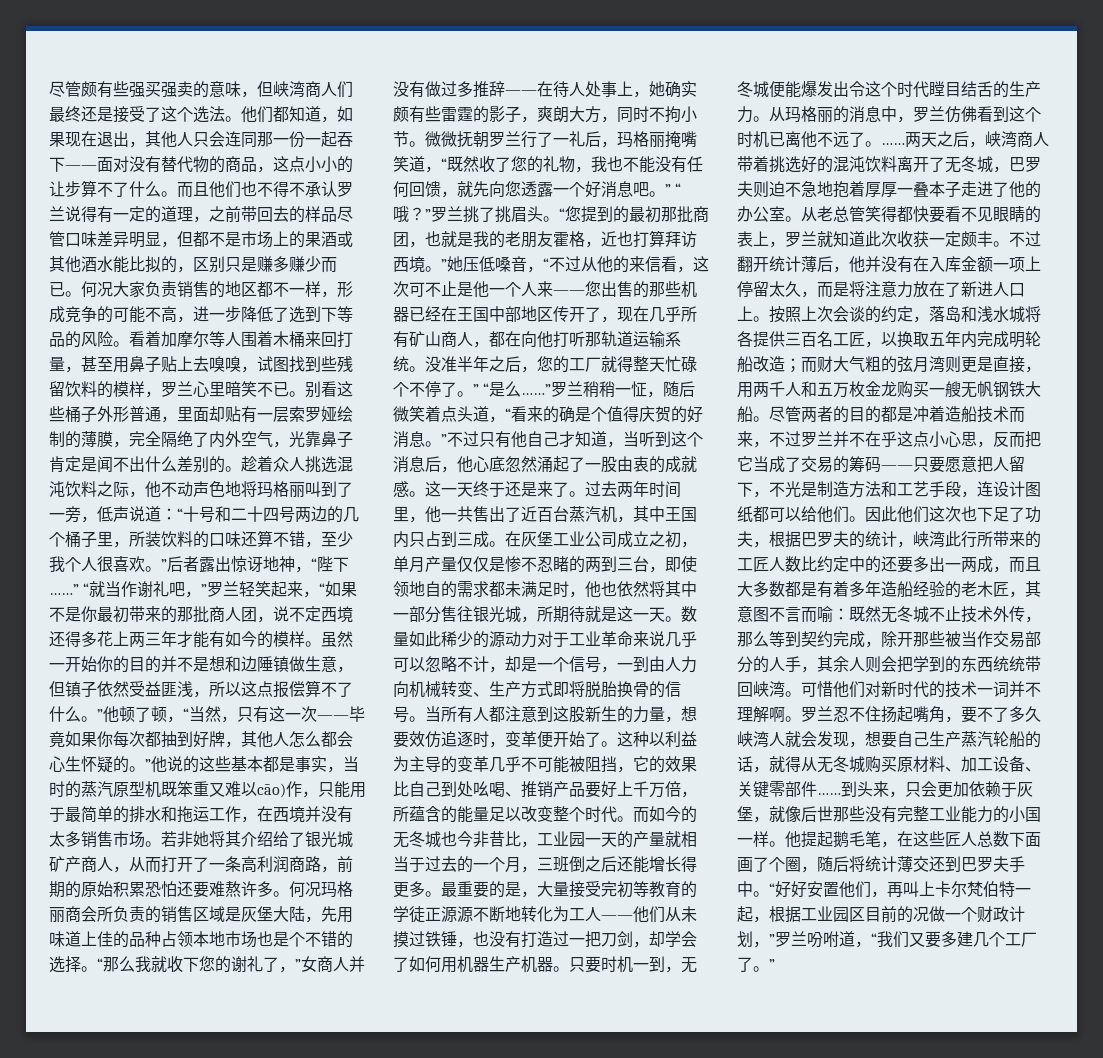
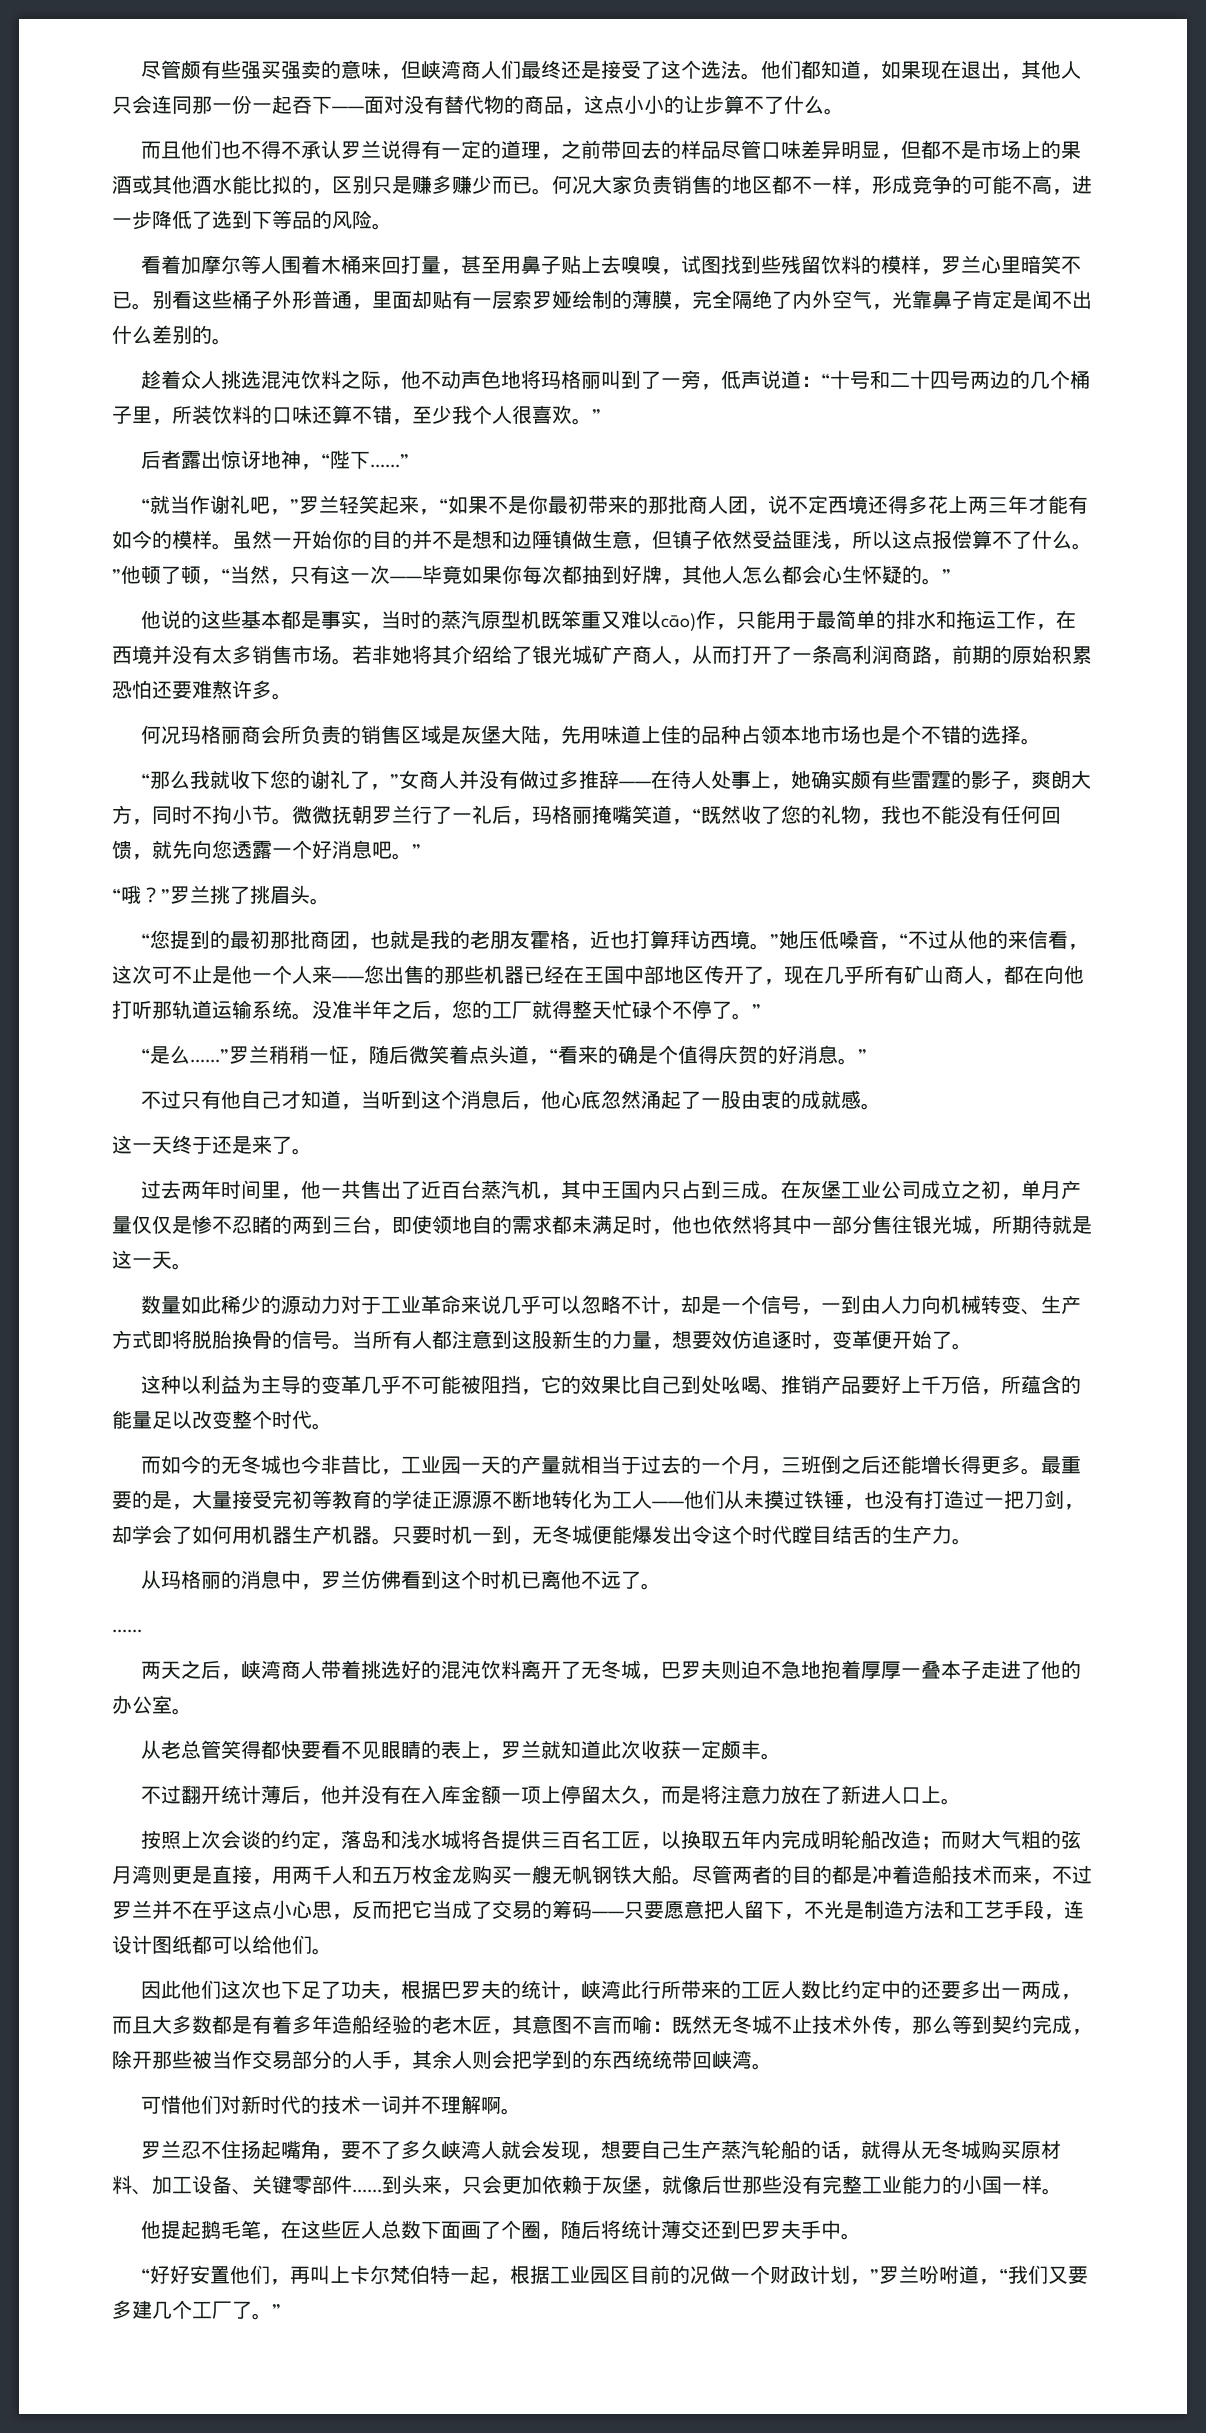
- 他们都知道，如果现在退出，其他人只会连同那一份一起吞下——面对没有替代物的商品，这点小小的让步算不了什么。而且他们也不得不承认罗兰说得有一定的道理，之前带回去的样品尽管口味差异明显，但都不是市场上的果酒或其他酒水能比拟的，区别只是赚多赚少而已。
+ 他们都知道，如果现在退出，其他人只会连同那一份一起吞下——面对没有替代物的商品，这点小小的让步算不了什么。
+ 而且他们也不得不承认罗兰说得有一定的道理，之前带回去的样品尽管口味差异明显，但都不是市场上的果酒或其他酒水能比拟的，区别只是赚多赚少而已。
- 何况大家负责销售的地区都不一样，形成竞争的可能不高，进一步降低了选到下等品的风险。看着加摩尔等人围着木桶来回打量，甚至用鼻子贴上去嗅嗅，试图找到些残留饮料的模样，罗兰心里暗笑不已。
+ 何况大家负责销售的地区都不一样，形成竞争的可能不高，进一步降低了选到下等品的风险。
+ 看着加摩尔等人围着木桶来回打量，甚至用鼻子贴上去嗅嗅，试图找到些残留饮料的模样，罗兰心里暗笑不已。
- 别看这些桶子外形普通，里面却贴有一层索罗娅绘制的薄膜，完全隔绝了内外空气，光靠鼻子肯定是闻不出什么差别的。趁着众人挑选混沌饮料之际，他不动声色地将玛格丽叫到了一旁，低声说道：
+ 别看这些桶子外形普通，里面却贴有一层索罗娅绘制的薄膜，完全隔绝了内外空气，光靠鼻子肯定是闻不出什么差别的。
+ 趁着众人挑选混沌饮料之际，他不动声色地将玛格丽叫到了一旁，低声说道：
- “十号和二十四号两边的几个桶子里，所装饮料的口味还算不错，至少我个人很喜欢。”后者露出惊讶地神，“陛下……” “就当作谢礼吧，”罗兰轻笑起来，“如果不是你最初带来的那批商人团，说不定西境还得多花上两三年才能有如今的模样。
+ “十号和二十四号两边的几个桶子里，所装饮料的口味还算不错，至少我个人很喜欢。”
+ 后者露出惊讶地神，“陛下……”
+ “就当作谢礼吧，”罗兰轻笑起来，“如果不是你最初带来的那批商人团，说不定西境还得多花上两三年才能有如今的模样。
- 虽然一开始你的目的并不是想和边陲镇做生意，但镇子依然受益匪浅，所以这点报偿算不了什么。”他顿了顿，“当然，只有这一次——毕竟如果你每次都抽到好牌，其他人怎么都会心生怀疑的。”他说的这些基本都是事实，当时的蒸汽原型机既笨重又难以cāo)作，只能用于最简单的排水和拖运工作，在西境并没有太多销售市场。
+ 虽然一开始你的目的并不是想和边陲镇做生意，但镇子依然受益匪浅，所以这点报偿算不了什么。”他顿了顿，“当然，只有这一次——毕竟如果你每次都抽到好牌，其他人怎么都会心生怀疑的。”
+ 他说的这些基本都是事实，当时的蒸汽原型机既笨重又难以cāo)作，只能用于最简单的排水和拖运工作，在西境并没有太多销售市场。
- 若非她将其介绍给了银光城矿产商人，从而打开了一条高利润商路，前期的原始积累恐怕还要难熬许多。何况玛格丽商会所负责的销售区域是灰堡大陆，先用味道上佳的品种占领本地市场也是个不错的选择。“那么我就收下您的谢礼了，”女商人并没有做过多推辞——在待人处事上，她确实颇有些雷霆的影子，爽朗大方，同时不拘小节。
+ 若非她将其介绍给了银光城矿产商人，从而打开了一条高利润商路，前期的原始积累恐怕还要难熬许多。
+ 何况玛格丽商会所负责的销售区域是灰堡大陆，先用味道上佳的品种占领本地市场也是个不错的选择。
+ “那么我就收下您的谢礼了，”女商人并没有做过多推辞——在待人处事上，她确实颇有些雷霆的影子，爽朗大方，同时不拘小节。
- 微微抚朝罗兰行了一礼后，玛格丽掩嘴笑道，“既然收了您的礼物，我也不能没有任何回馈，就先向您透露一个好消息吧。” “哦？”罗兰挑了挑眉头。“您提到的最初那批商团，也就是我的老朋友霍格，近也打算拜访西境。”她压低嗓音，“不过从他的来信看，这次可不止是他一个人来——您出售的那些机器已经在王国中部地区传开了，现在几乎所有矿山商人，都在向他打听那轨道运输系统。
+ 微微抚朝罗兰行了一礼后，玛格丽掩嘴笑道，“既然收了您的礼物，我也不能没有任何回馈，就先向您透露一个好消息吧。”
+ “哦？”罗兰挑了挑眉头。
+ “您提到的最初那批商团，也就是我的老朋友霍格，近也打算拜访西境。”她压低嗓音，“不过从他的来信看，这次可不止是他一个人来——您出售的那些机器已经在王国中部地区传开了，现在几乎所有矿山商人，都在向他打听那轨道运输系统。
- 没准半年之后，您的工厂就得整天忙碌个不停了。” “是么……”
+ 没准半年之后，您的工厂就得整天忙碌个不停了。”
+ “是么……”
- 罗兰稍稍一怔，随后微笑着点头道，“看来的确是个值得庆贺的好消息。”不过只有他自己才知道，当听到这个消息后，他心底忽然涌起了一股由衷的成就感。这一天终于还是来了。过去两年时间里，他一共售出了近百台蒸汽机，其中王国内只占到三成。
+ 罗兰稍稍一怔，随后微笑着点头道，“看来的确是个值得庆贺的好消息。”
+ 不过只有他自己才知道，当听到这个消息后，他心底忽然涌起了一股由衷的成就感。
+ 这一天终于还是来了。
+ 过去两年时间里，他一共售出了近百台蒸汽机，其中王国内只占到三成。
- 在灰堡工业公司成立之初，单月产量仅仅是惨不忍睹的两到三台，即使领地自的需求都未满足时，他也依然将其中一部分售往银光城，所期待就是这一天。数量如此稀少的源动力对于工业革命来说几乎可以忽略不计，却是一个信号，一到由人力向机械转变、生产方式即将脱胎换骨的信号。
+ 在灰堡工业公司成立之初，单月产量仅仅是惨不忍睹的两到三台，即使领地自的需求都未满足时，他也依然将其中一部分售往银光城，所期待就是这一天。
+ 数量如此稀少的源动力对于工业革命来说几乎可以忽略不计，却是一个信号，一到由人力向机械转变、生产方式即将脱胎换骨的信号。
- 当所有人都注意到这股新生的力量，想要效仿追逐时，变革便开始了。这种以利益为主导的变革几乎不可能被阻挡，它的效果比自己到处吆喝、推销产品要好上千万倍，所蕴含的能量足以改变整个时代。而如今的无冬城也今非昔比，工业园一天的产量就相当于过去的一个月，三班倒之后还能增长得更多。
+ 当所有人都注意到这股新生的力量，想要效仿追逐时，变革便开始了。
+ 这种以利益为主导的变革几乎不可能被阻挡，它的效果比自己到处吆喝、推销产品要好上千万倍，所蕴含的能量足以改变整个时代。
+ 而如今的无冬城也今非昔比，工业园一天的产量就相当于过去的一个月，三班倒之后还能增长得更多。
- 只要时机一到，无冬城便能爆发出令这个时代瞠目结舌的生产力。从玛格丽的消息中，罗兰仿佛看到这个时机已离他不远了。……两天之后，峡湾商人带着挑选好的混沌饮料离开了无冬城，巴罗夫则迫不急地抱着厚厚一叠本子走进了他的办公室。从老总管笑得都快要看不见眼睛的表上，罗兰就知道此次收获一定颇丰。不过翻开统计薄后，他并没有在入库金额一项上停留太久，而是将注意力放在了新进人口上。按照上次会谈的约定，落岛和浅水城将各提供三百名工匠，以换取五年内完成明轮船改造；
+ 只要时机一到，无冬城便能爆发出令这个时代瞠目结舌的生产力。
+ 从玛格丽的消息中，罗兰仿佛看到这个时机已离他不远了。
+ ……
+ 两天之后，峡湾商人带着挑选好的混沌饮料离开了无冬城，巴罗夫则迫不急地抱着厚厚一叠本子走进了他的办公室。
+ 从老总管笑得都快要看不见眼睛的表上，罗兰就知道此次收获一定颇丰。
+ 不过翻开统计薄后，他并没有在入库金额一项上停留太久，而是将注意力放在了新进人口上。
+ 按照上次会谈的约定，落岛和浅水城将各提供三百名工匠，以换取五年内完成明轮船改造；
- 尽管两者的目的都是冲着造船技术而来，不过罗兰并不在乎这点小心思，反而把它当成了交易的筹码——只要愿意把人留下，不光是制造方法和工艺手段，连设计图纸都可以给他们。因此他们这次也下足了功夫，根据巴罗夫的统计，峡湾此行所带来的工匠人数比约定中的还要多出一两成，而且大多数都是有着多年造船经验的老木匠，其意图不言而喻：
+ 尽管两者的目的都是冲着造船技术而来，不过罗兰并不在乎这点小心思，反而把它当成了交易的筹码——只要愿意把人留下，不光是制造方法和工艺手段，连设计图纸都可以给他们。
+ 因此他们这次也下足了功夫，根据巴罗夫的统计，峡湾此行所带来的工匠人数比约定中的还要多出一两成，而且大多数都是有着多年造船经验的老木匠，其意图不言而喻：
- 既然无冬城不止技术外传，那么等到契约完成，除开那些被当作交易部分的人手，其余人则会把学到的东西统统带回峡湾。可惜他们对新时代的技术一词并不理解啊。罗兰忍不住扬起嘴角，要不了多久峡湾人就会发现，想要自己生产蒸汽轮船的话，就得从无冬城购买原材料、加工设备、关键零部件……
+ 既然无冬城不止技术外传，那么等到契约完成，除开那些被当作交易部分的人手，其余人则会把学到的东西统统带回峡湾。
+ 可惜他们对新时代的技术一词并不理解啊。
+ 罗兰忍不住扬起嘴角，要不了多久峡湾人就会发现，想要自己生产蒸汽轮船的话，就得从无冬城购买原材料、加工设备、关键零部件……
- 到头来，只会更加依赖于灰堡，就像后世那些没有完整工业能力的小国一样。他提起鹅毛笔，在这些匠人总数下面画了个圈，随后将统计薄交还到巴罗夫手中。“好好安置他们，再叫上卡尔梵伯特一起，根据工业园区目前的况做一个财政计划，”罗兰吩咐道，“我们又要多建几个工厂了。”
+ 到头来，只会更加依赖于灰堡，就像后世那些没有完整工业能力的小国一样。
+ 他提起鹅毛笔，在这些匠人总数下面画了个圈，随后将统计薄交还到巴罗夫手中。
+ “好好安置他们，再叫上卡尔梵伯特一起，根据工业园区目前的况做一个财政计划，”罗兰吩咐道，“我们又要多建几个工厂了。”

